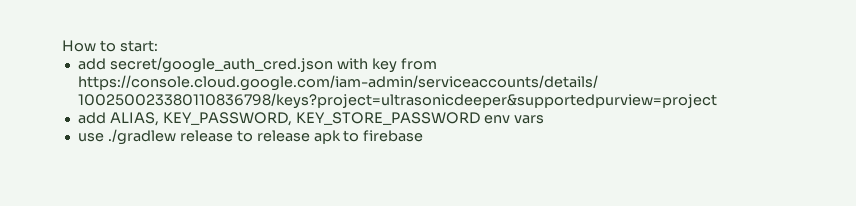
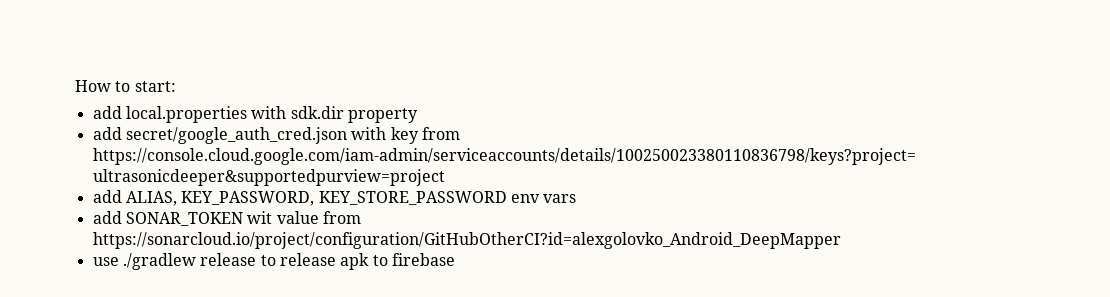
+ add local.properties with sdk.dir property
+ add SONAR_TOKEN wit value from https://sonarcloud.io/project/configuration/GitHubOtherCI?id=alexgolovko_Android_DeepMapper

